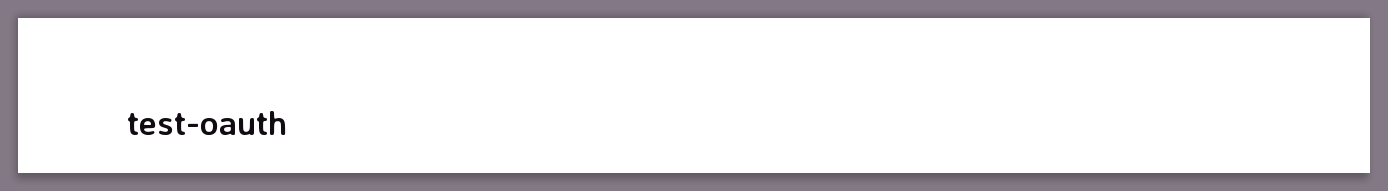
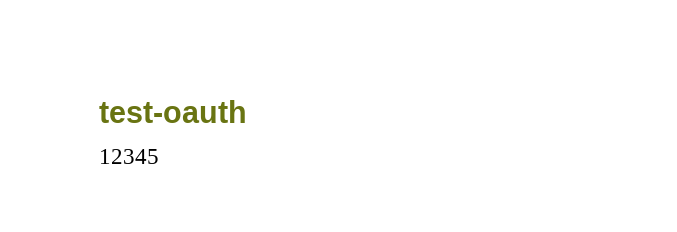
+ 12345

